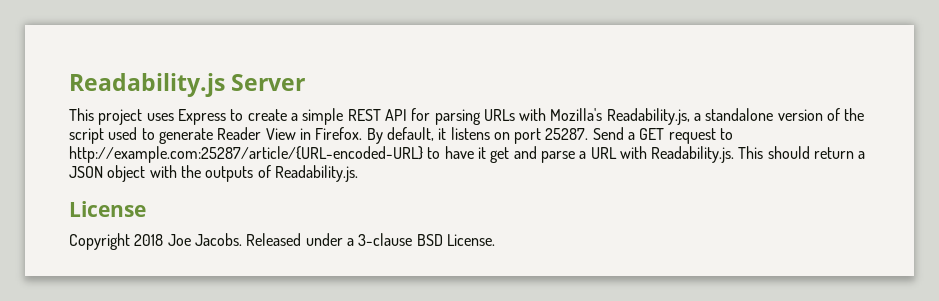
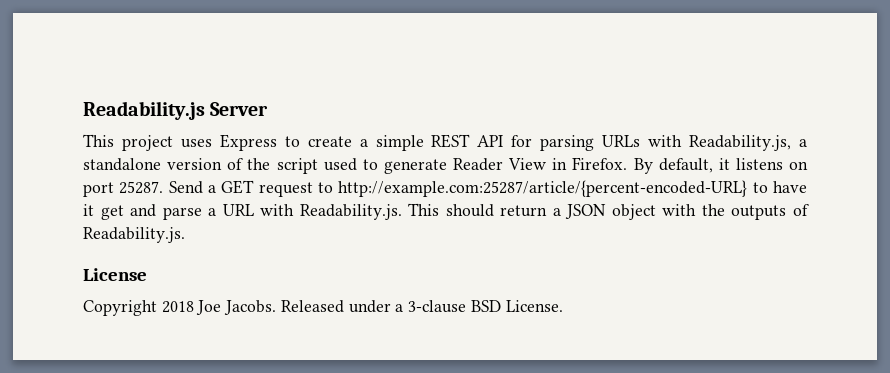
- This project uses Express to create a simple REST API for parsing URLs with Mozilla's Readability.js, a standalone version of the script used to generate Reader View in Firefox.
+ This project uses Express to create a simple REST API for parsing URLs with Readability.js, a standalone version of the script used to generate Reader View in Firefox.
- Send a GET request to http://example.com:25287/article/{URL-encoded-URL} to have it get and parse a URL with Readability.js. This should return a JSON object with the outputs of Readability.js.
+ Send a GET request to http://example.com:25287/article/{percent-encoded-URL} to have it get and parse a URL with Readability.js. This should return a JSON object with the outputs of Readability.js.

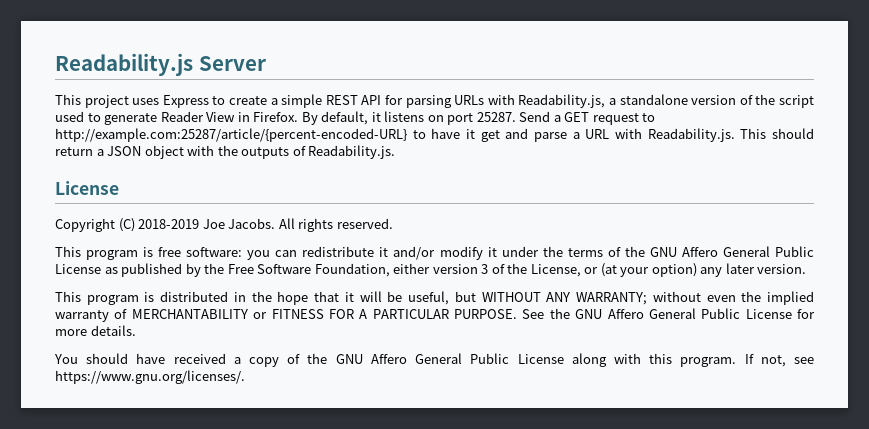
- Copyright 2018 Joe Jacobs. Released under a 3-clause BSD License.
+ Copyright (C) 2018-2019 Joe Jacobs. All rights reserved.
+ This program is free software: you can redistribute it and/or modify it under the terms of the GNU Affero General Public License as published by the Free Software Foundation, either version 3 of the License, or (at your option) any later version.
+ This program is distributed in the hope that it will be useful, but WITHOUT ANY WARRANTY; without even the implied warranty of MERCHANTABILITY or FITNESS FOR A PARTICULAR PURPOSE. See the GNU Affero General Public License for more details.
+ You should have received a copy of the GNU Affero General Public License along with this program. If not, see https://www.gnu.org/licenses/.

